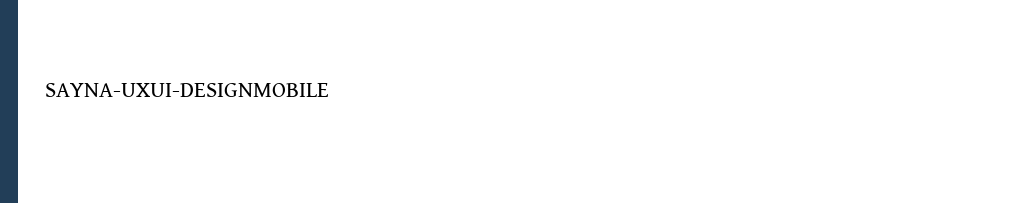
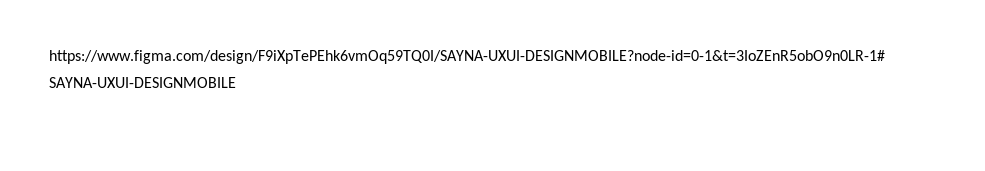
- SAYNA-UXUI-DESIGNMOBILE
+ https://www.figma.com/design/F9iXpTePEhk6vmOq59TQ0I/SAYNA-UXUI-DESIGNMOBILE?node-id=0-1&t=3IoZEnR5obO9n0LR-1# SAYNA-UXUI-DESIGNMOBILE

